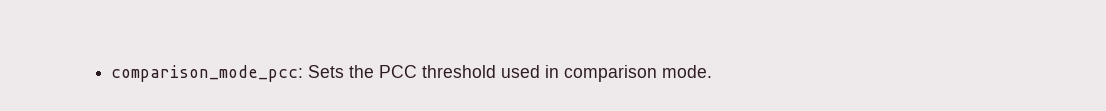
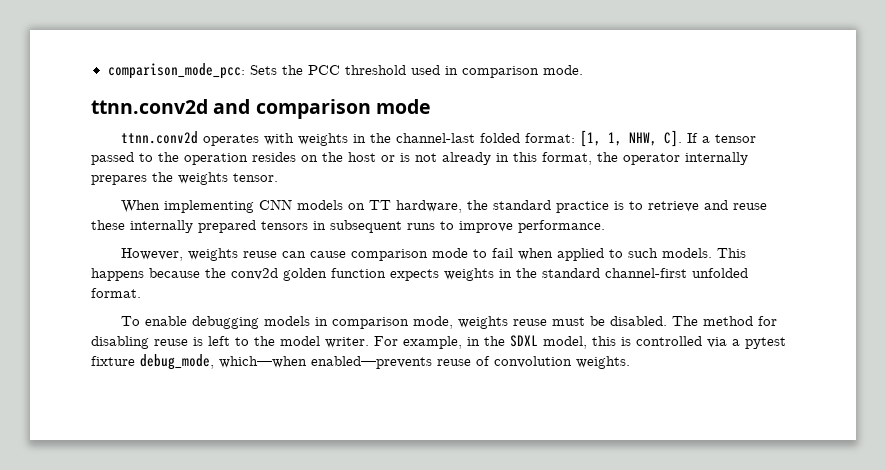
+ ttnn.conv2d and comparison mode
+ ttnn.conv2d operates with weights in the channel-last folded format: [1, 1, NHW, C]. If a tensor passed to the operation resides on the host or is not already in this format, the operator internally prepares the weights tensor.
+ When implementing CNN models on TT hardware, the standard practice is to retrieve and reuse these internally prepared tensors in subsequent runs to improve performance.
+ However, weights reuse can cause comparison mode to fail when applied to such models. This happens because the conv2d golden function expects weights in the standard channel-first unfolded format.
+ To enable debugging models in comparison mode, weights reuse must be disabled. The method for disabling reuse is left to the model writer. For example, in the SDXL model, this is controlled via a pytest fixture debug_mode, which—when enabled—prevents reuse of convolution weights.

